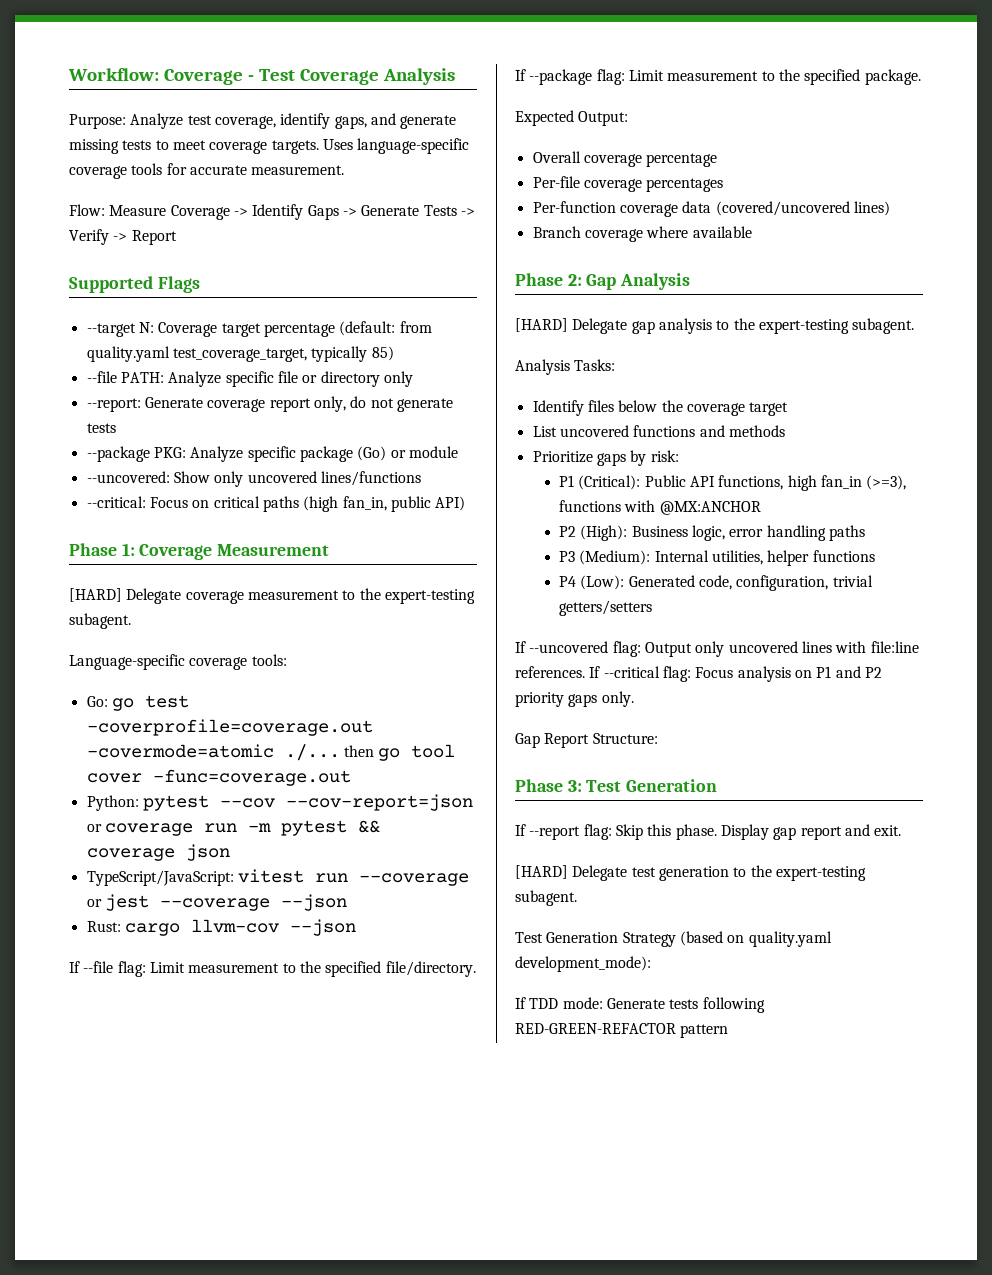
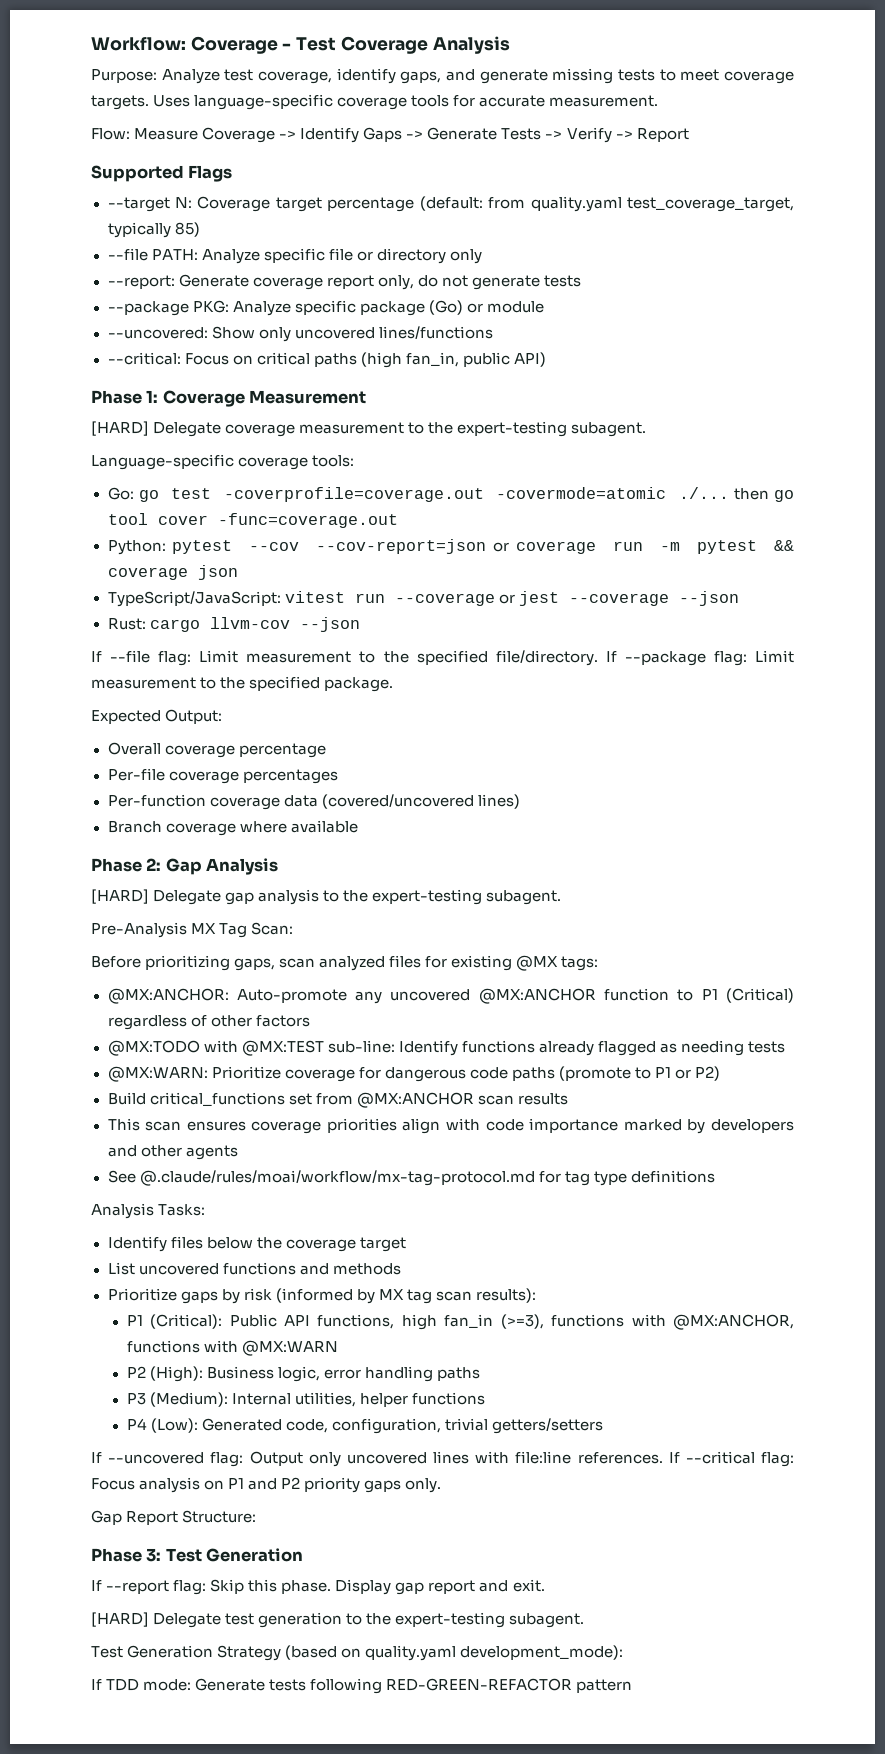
+ Pre-Analysis MX Tag Scan:
+ Before prioritizing gaps, scan analyzed files for existing @MX tags:
+ @MX:ANCHOR: Auto-promote any uncovered @MX:ANCHOR function to P1 (Critical) regardless of other factors
+ @MX:TODO with @MX:TEST sub-line: Identify functions already flagged as needing tests
+ @MX:WARN: Prioritize coverage for dangerous code paths (promote to P1 or P2)
+ Build critical_functions set from @MX:ANCHOR scan results
+ This scan ensures coverage priorities align with code importance marked by developers and other agents
+ See @.claude/rules/moai/workflow/mx-tag-protocol.md for tag type definitions
- Prioritize gaps by risk:
+ Prioritize gaps by risk (informed by MX tag scan results):
- P1 (Critical): Public API functions, high fan_in (>=3), functions with @MX:ANCHOR
+ P1 (Critical): Public API functions, high fan_in (>=3), functions with @MX:ANCHOR, functions with @MX:WARN

